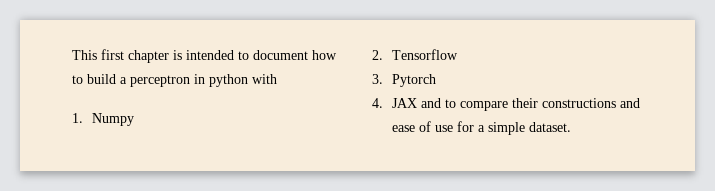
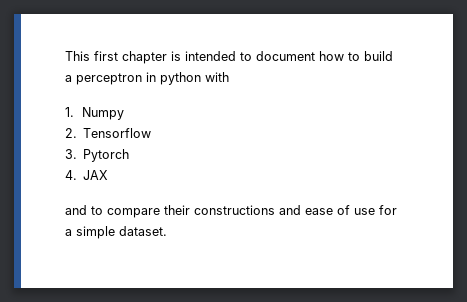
- 4. JAX and to compare their constructions and ease of use for a simple dataset.
+ 4. JAX
+ and to compare their constructions and ease of use for a simple dataset.

